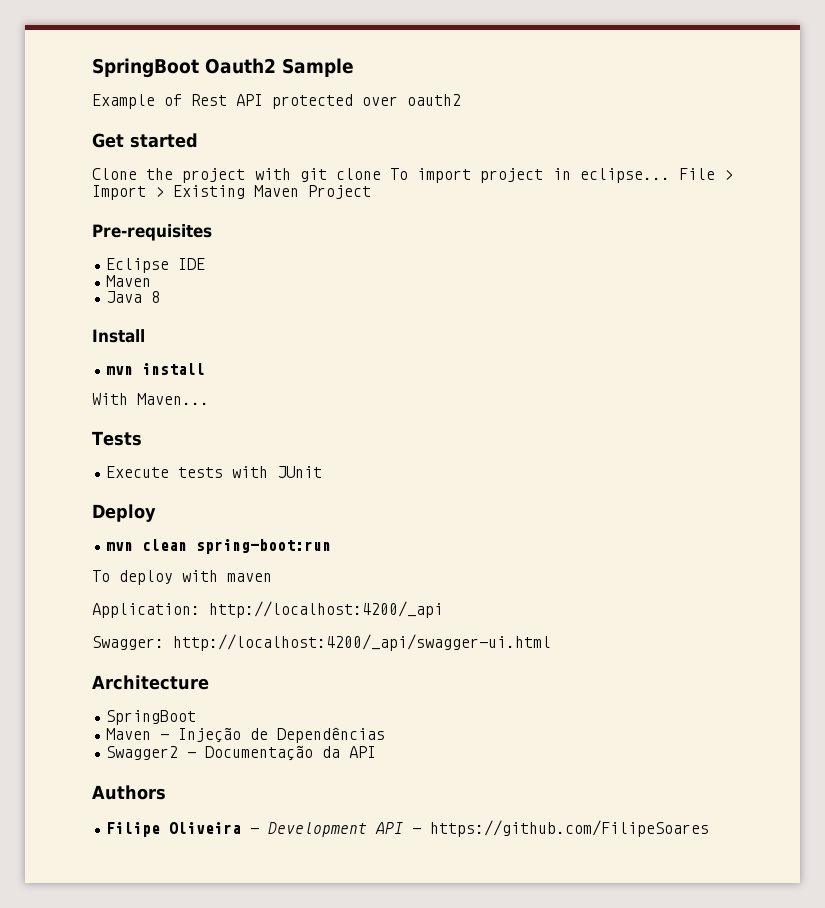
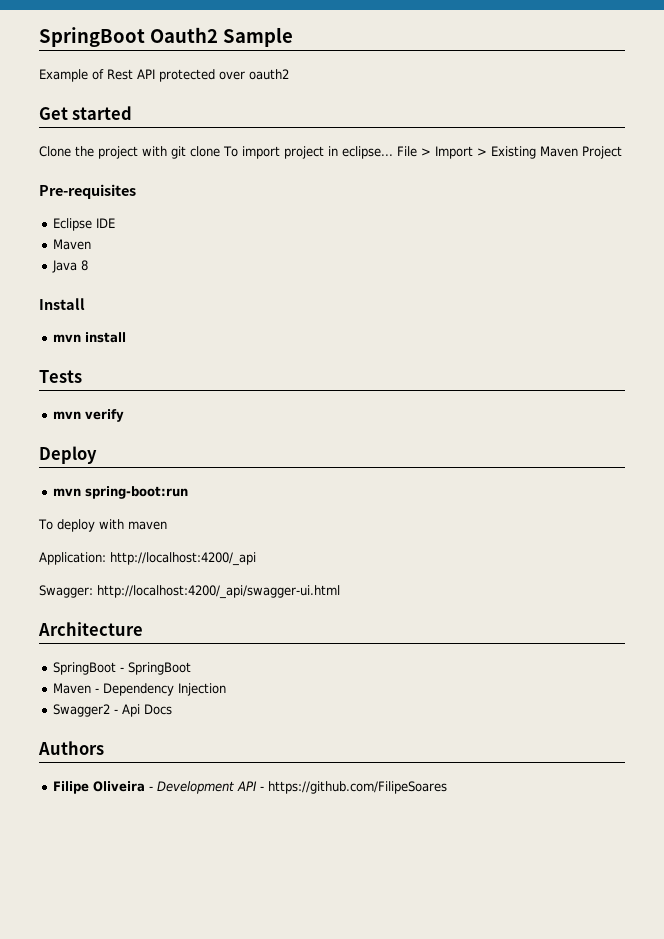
- With Maven...
- Execute tests with JUnit
+ mvn verify
- mvn clean spring-boot:run
+ mvn spring-boot:run
  Architecture
- SpringBoot
+ SpringBoot - SpringBoot
- Maven - Injeção de Dependências
+ Maven - Dependency Injection
- Swagger2 - Documentação da API
+ Swagger2 - Api Docs

